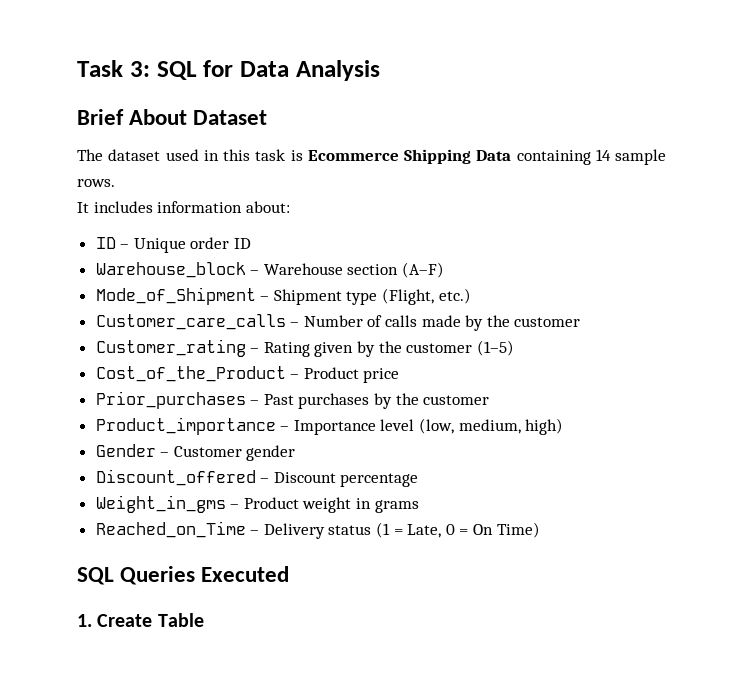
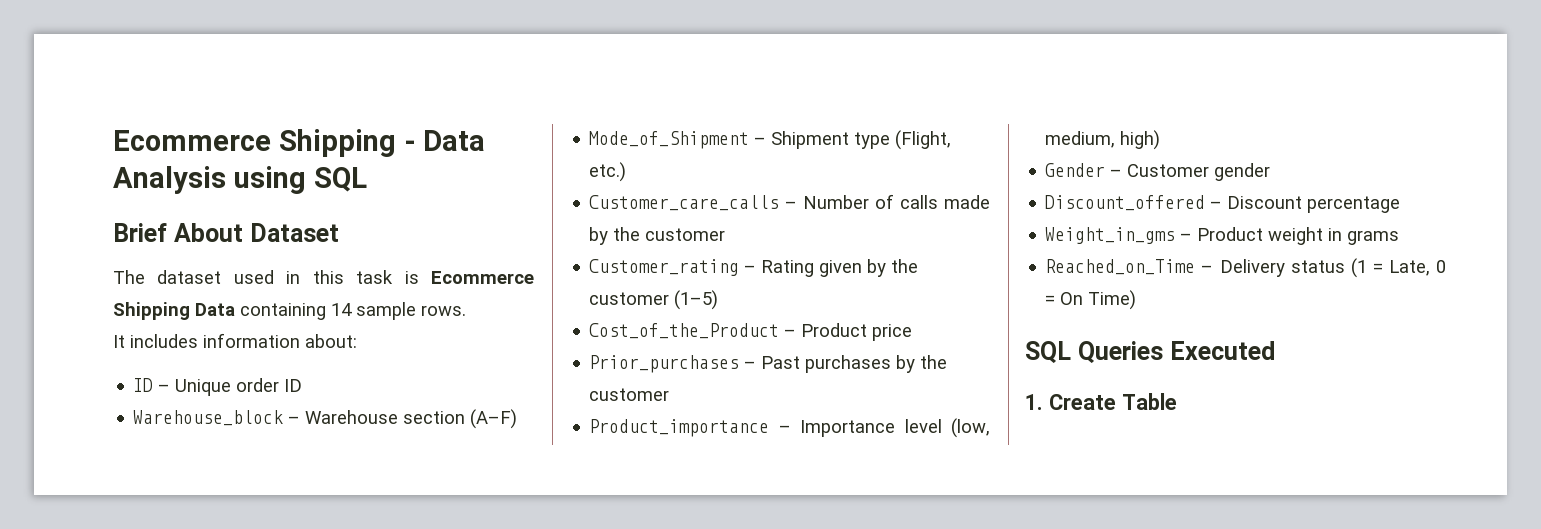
- Task 3: SQL for Data Analysis
+ Ecommerce Shipping - Data Analysis using SQL

